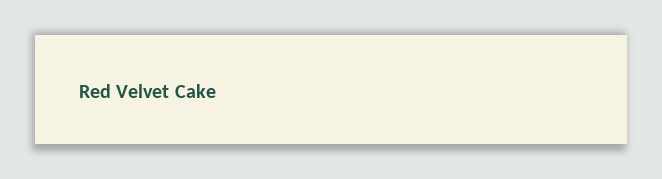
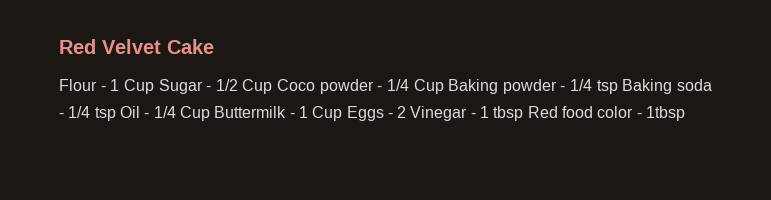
+ Flour - 1 Cup Sugar - 1/2 Cup Coco powder - 1/4 Cup Baking powder - 1/4 tsp Baking soda - 1/4 tsp Oil - 1/4 Cup Buttermilk - 1 Cup Eggs - 2 Vinegar - 1 tbsp Red food color - 1tbsp

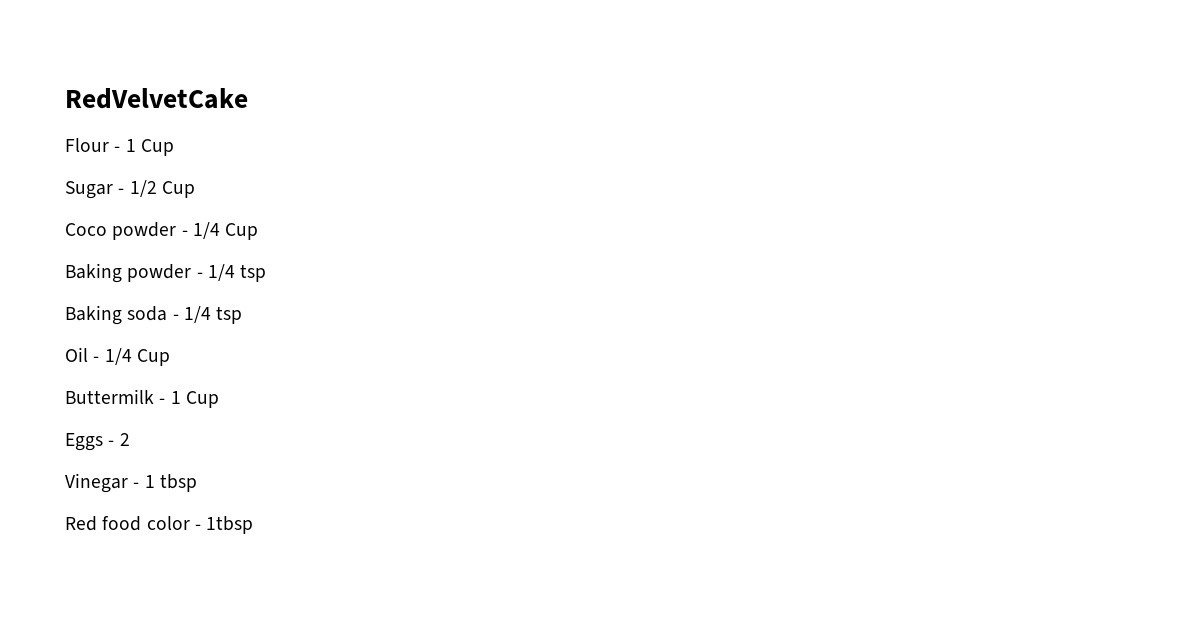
- Red Velvet Cake
+ RedVelvetCake
- Flour - 1 Cup Sugar - 1/2 Cup Coco powder - 1/4 Cup Baking powder - 1/4 tsp Baking soda - 1/4 tsp Oil - 1/4 Cup Buttermilk - 1 Cup Eggs - 2 Vinegar - 1 tbsp Red food color - 1tbsp
+ Flour - 1 Cup
+ Sugar - 1/2 Cup
+ Coco powder - 1/4 Cup
+ Baking powder - 1/4 tsp
+ Baking soda - 1/4 tsp
+ Oil - 1/4 Cup
+ Buttermilk - 1 Cup
+ Eggs - 2
+ Vinegar - 1 tbsp
+ Red food color - 1tbsp

